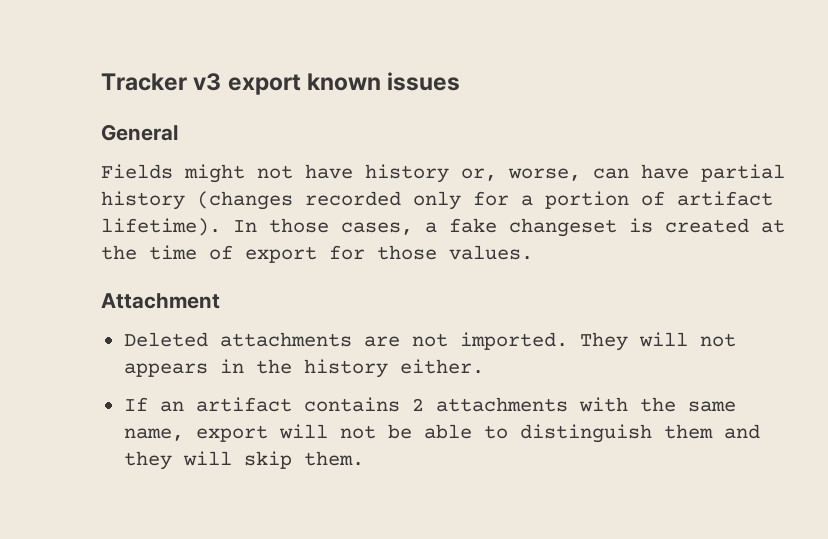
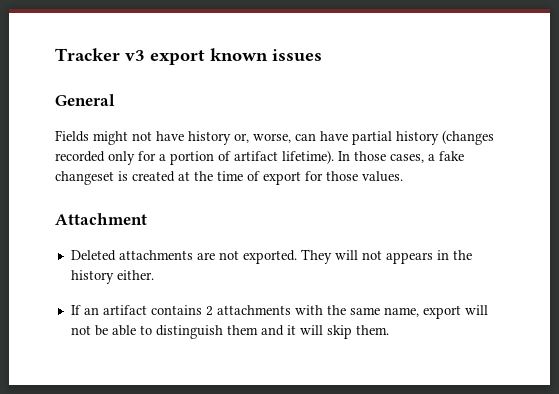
- Deleted attachments are not imported.
+ Deleted attachments are not exported.
- If an artifact contains 2 attachments with the same name, export will not be able to distinguish them and they will skip them.
+ If an artifact contains 2 attachments with the same name, export will not be able to distinguish them and it will skip them.

